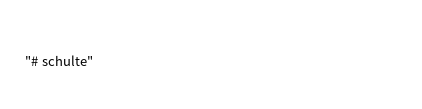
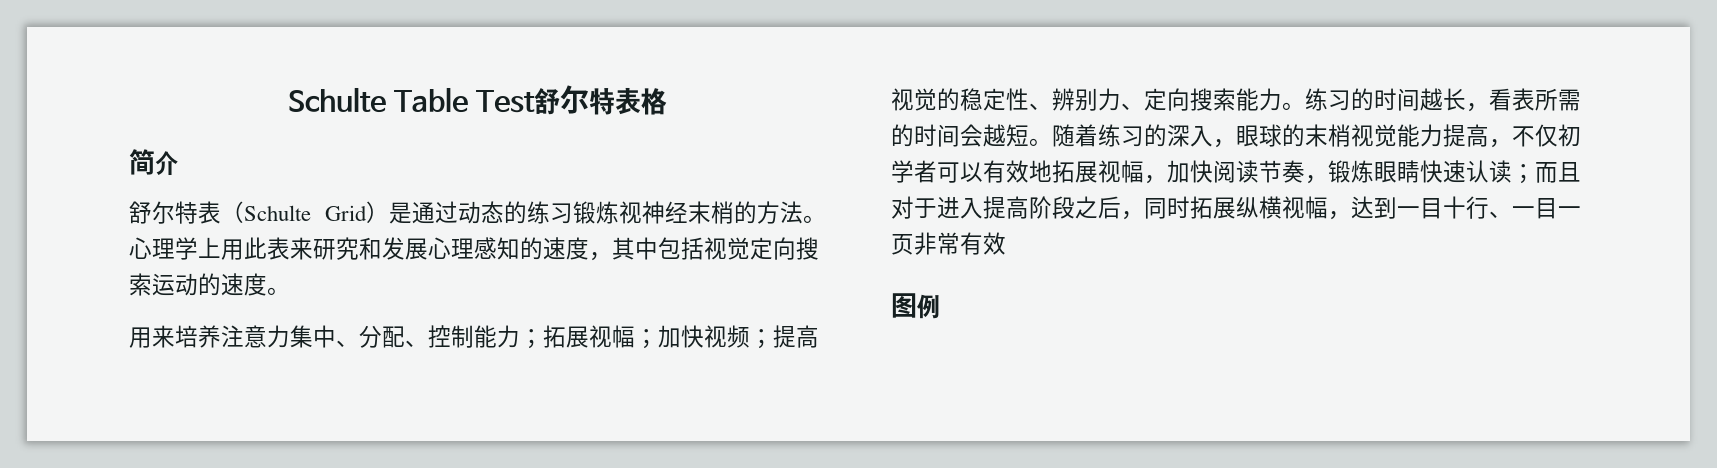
- "# schulte"
+ Schulte Table Test舒尔特表格
+ 简介
+ 舒尔特表（Schulte Grid）是通过动态的练习锻炼视神经末梢的方法。心理学上用此表来研究和发展心理感知的速度，其中包括视觉定向搜索运动的速度。
+ 用来培养注意力集中、分配、控制能力；拓展视幅；加快视频；提高视觉的稳定性、辨别力、定向搜索能力。练习的时间越长，看表所需的时间会越短。随着练习的深入，眼球的末梢视觉能力提高，不仅初学者可以有效地拓展视幅，加快阅读节奏，锻炼眼睛快速认读；而且对于进入提高阶段之后，同时拓展纵横视幅，达到一目十行、一目一页非常有效
+ 图例

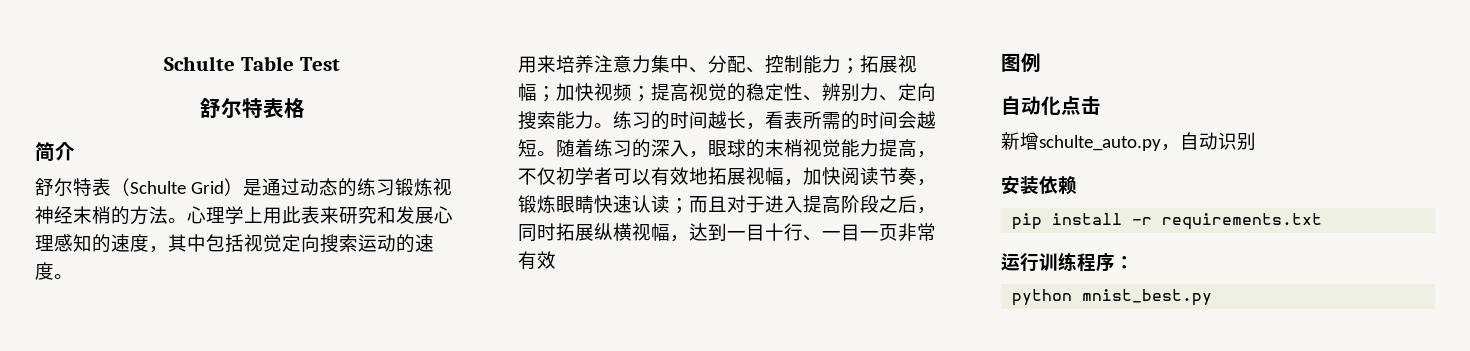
- Schulte Table Test舒尔特表格
+ Schulte Table Test
+ 舒尔特表格
+ 自动化点击
+ 新增schulte_auto.py，自动识别
+ 安装依赖
+ pip install -r requirements.txt
+ 运行训练程序：
+ python mnist_best.py

